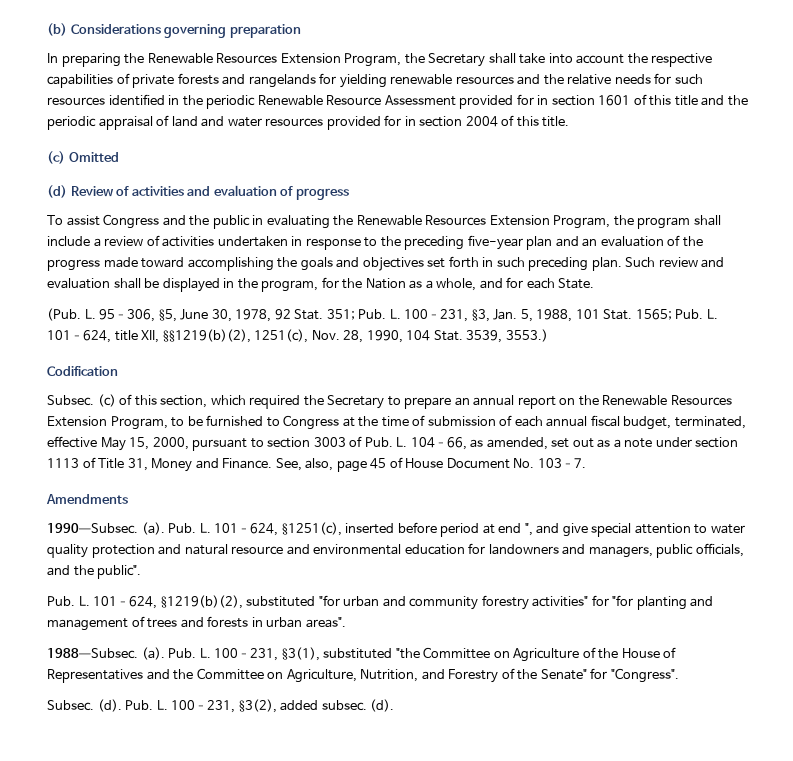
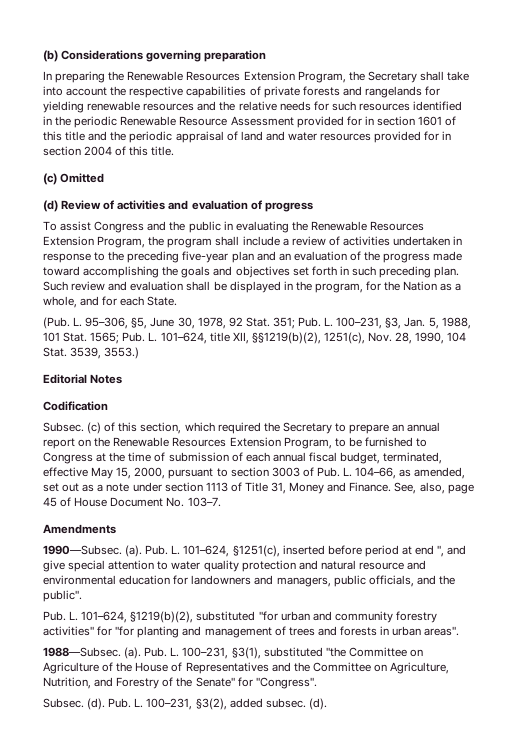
+ Editorial Notes

